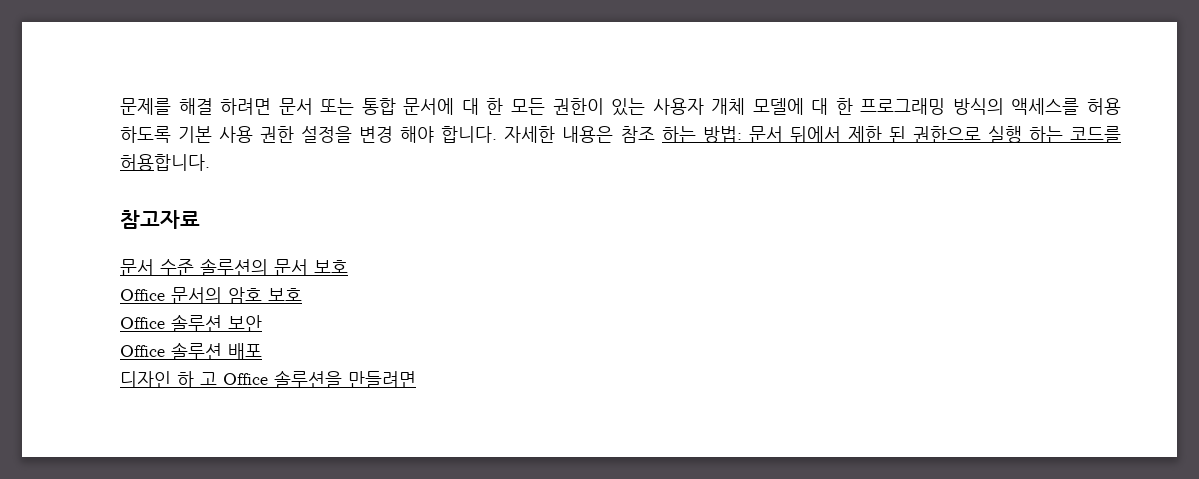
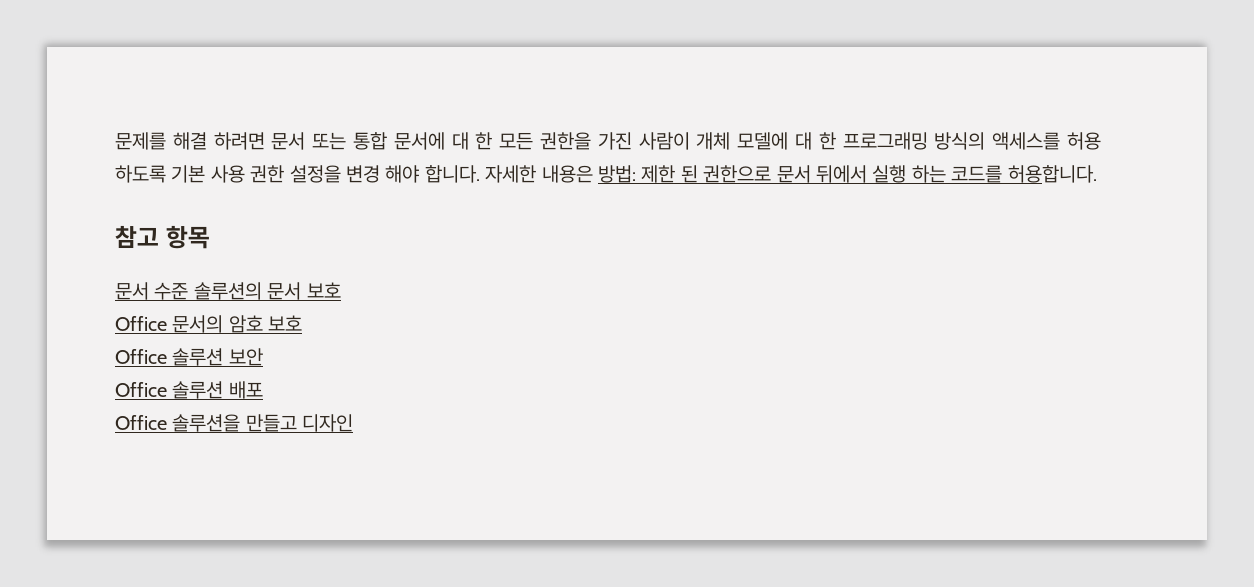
- 문제를 해결 하려면 문서 또는 통합 문서에 대 한 모든 권한이 있는 사용자 개체 모델에 대 한 프로그래밍 방식의 액세스를 허용 하도록 기본 사용 권한 설정을 변경 해야 합니다.
+ 문제를 해결 하려면 문서 또는 통합 문서에 대 한 모든 권한을 가진 사람이 개체 모델에 대 한 프로그래밍 방식의 액세스를 허용 하도록 기본 사용 권한 설정을 변경 해야 합니다.
- 자세한 내용은 참조 하는 방법: 문서 뒤에서 제한 된 권한으로 실행 하는 코드를 허용합니다.
+ 자세한 내용은 방법: 제한 된 권한으로 문서 뒤에서 실행 하는 코드를 허용합니다.
- 참고자료
+ 참고 항목
- 디자인 하 고 Office 솔루션을 만들려면
+ Office 솔루션을 만들고 디자인

